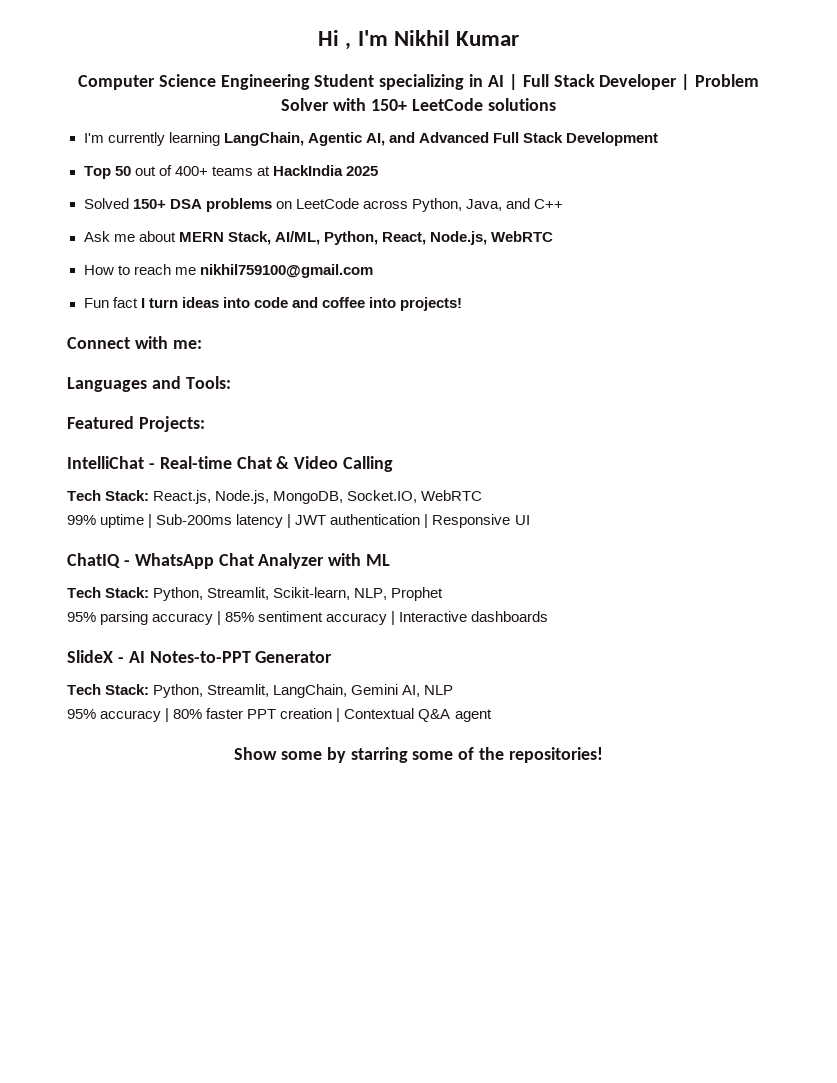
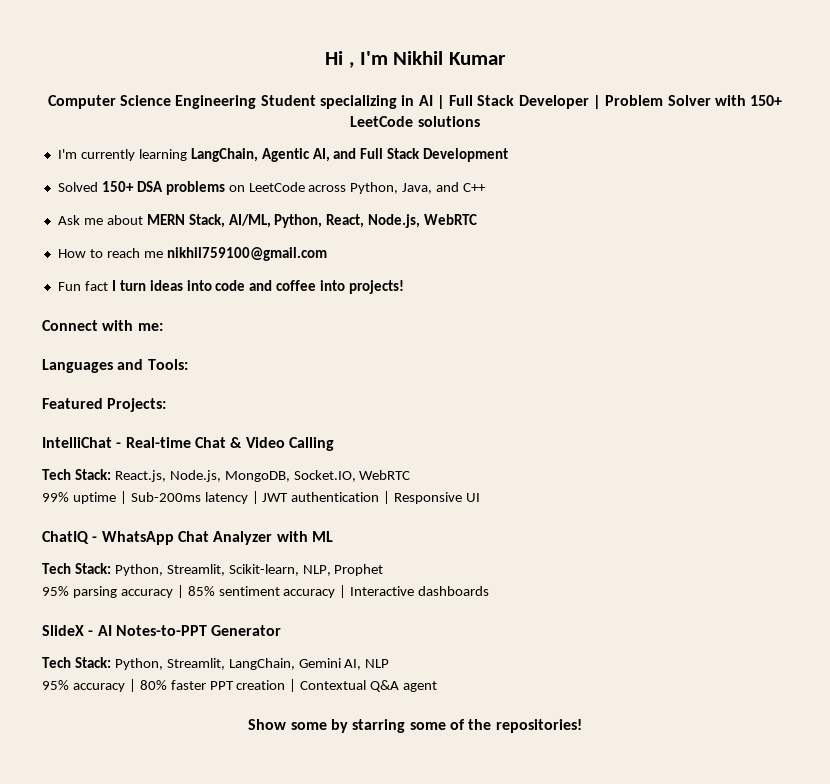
- I'm currently learning LangChain, Agentic AI, and Advanced Full Stack Development
+ I'm currently learning LangChain, Agentic AI, and Full Stack Development
- Top 50 out of 400+ teams at HackIndia 2025

